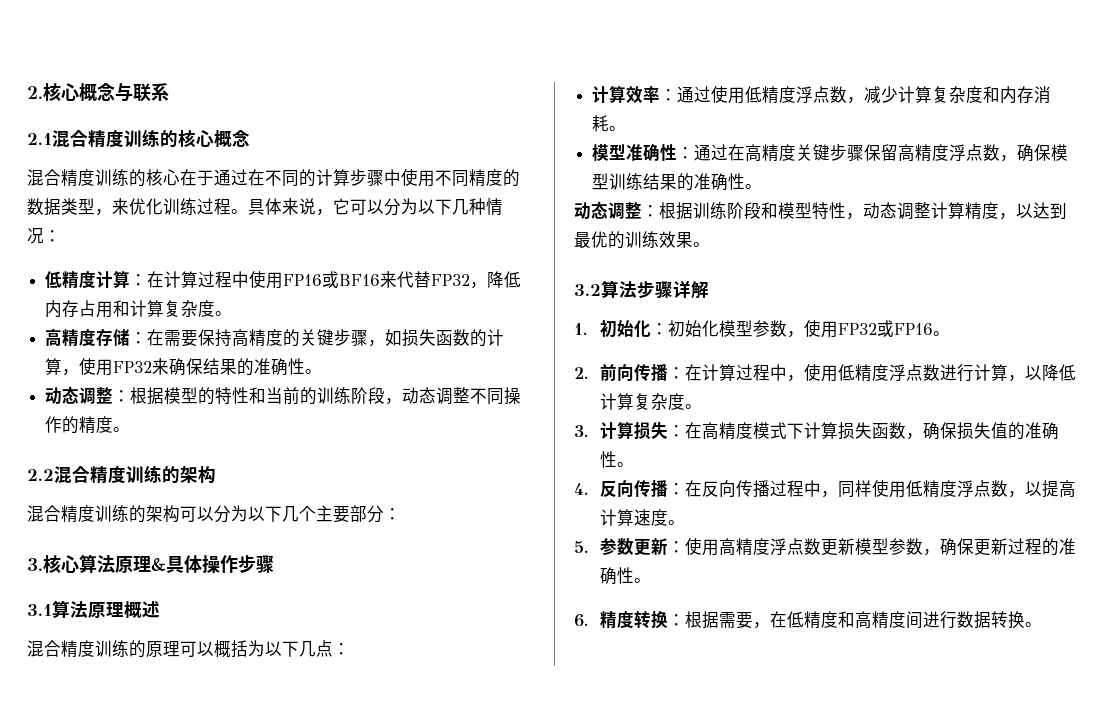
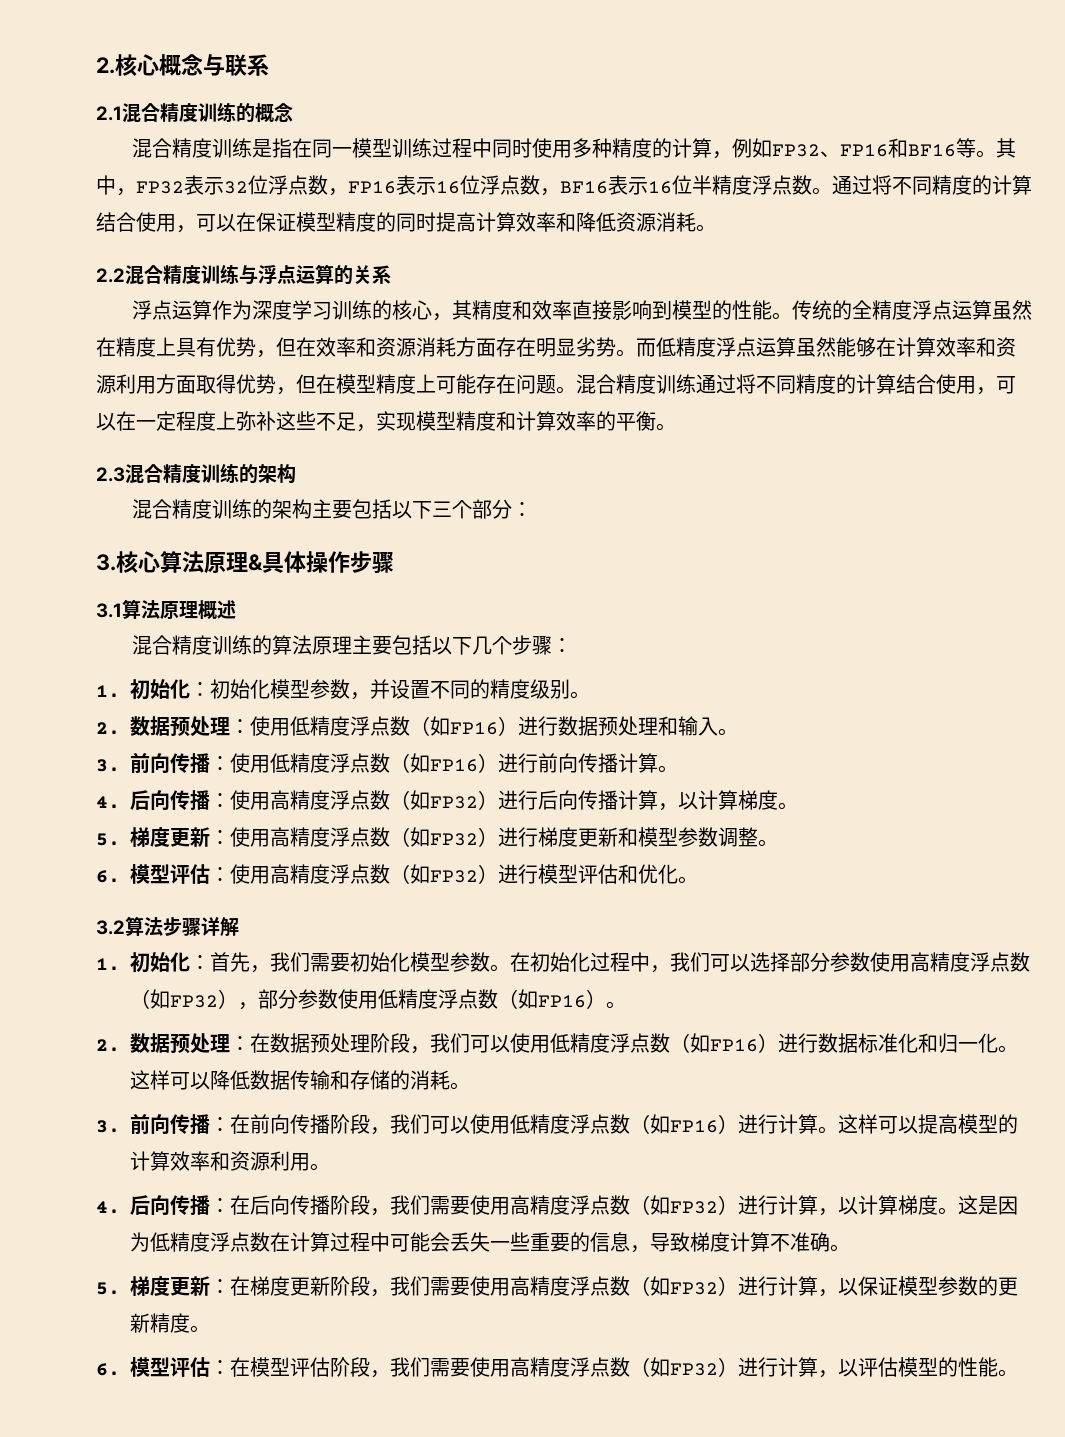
- 2.1混合精度训练的核心概念
+ 2.1混合精度训练的概念
- 混合精度训练的核心在于通过在不同的计算步骤中使用不同精度的数据类型，来优化训练过程。具体来说，它可以分为以下几种情况：
- 低精度计算：在计算过程中使用FP16或BF16来代替FP32，降低内存占用和计算复杂度。
- 高精度存储：在需要保持高精度的关键步骤，如损失函数的计算，使用FP32来确保结果的准确性。
- 动态调整：根据模型的特性和当前的训练阶段，动态调整不同操作的精度。
- 2.2混合精度训练的架构
+ 混合精度训练是指在同一模型训练过程中同时使用多种精度的计算，例如FP32、FP16和BF16等。其中，FP32表示32位浮点数，FP16表示16位浮点数，BF16表示16位半精度浮点数。通过将不同精度的计算结合使用，可以在保证模型精度的同时提高计算效率和降低资源消耗。
+ 2.2混合精度训练与浮点运算的关系
+ 浮点运算作为深度学习训练的核心，其精度和效率直接影响到模型的性能。传统的全精度浮点运算虽然在精度上具有优势，但在效率和资源消耗方面存在明显劣势。而低精度浮点运算虽然能够在计算效率和资源利用方面取得优势，但在模型精度上可能存在问题。混合精度训练通过将不同精度的计算结合使用，可以在一定程度上弥补这些不足，实现模型精度和计算效率的平衡。
+ 2.3混合精度训练的架构
- 混合精度训练的架构可以分为以下几个主要部分：
+ 混合精度训练的架构主要包括以下三个部分：
- 混合精度训练的原理可以概括为以下几点：
- 计算效率：通过使用低精度浮点数，减少计算复杂度和内存消耗。
- 模型准确性：通过在高精度关键步骤保留高精度浮点数，确保模型训练结果的准确性。
- 动态调整：根据训练阶段和模型特性，动态调整计算精度，以达到最优的训练效果。
+ 混合精度训练的算法原理主要包括以下几个步骤：
+ 1.初始化：初始化模型参数，并设置不同的精度级别。
+ 2.数据预处理：使用低精度浮点数（如FP16）进行数据预处理和输入。
+ 3.前向传播：使用低精度浮点数（如FP16）进行前向传播计算。
+ 4.后向传播：使用高精度浮点数（如FP32）进行后向传播计算，以计算梯度。
+ 5.梯度更新：使用高精度浮点数（如FP32）进行梯度更新和模型参数调整。
+ 6.模型评估：使用高精度浮点数（如FP32）进行模型评估和优化。
- 1.初始化：初始化模型参数，使用FP32或FP16。
- 2.前向传播：在计算过程中，使用低精度浮点数进行计算，以降低计算复杂度。
- 3.计算损失：在高精度模式下计算损失函数，确保损失值的准确性。
- 4.反向传播：在反向传播过程中，同样使用低精度浮点数，以提高计算速度。
- 5.参数更新：使用高精度浮点数更新模型参数，确保更新过程的准确性。
- 6.精度转换：根据需要，在低精度和高精度间进行数据转换。
+ 1.初始化：首先，我们需要初始化模型参数。在初始化过程中，我们可以选择部分参数使用高精度浮点数（如FP32），部分参数使用低精度浮点数（如FP16）。
+ 2.数据预处理：在数据预处理阶段，我们可以使用低精度浮点数（如FP16）进行数据标准化和归一化。这样可以降低数据传输和存储的消耗。
+ 3.前向传播：在前向传播阶段，我们可以使用低精度浮点数（如FP16）进行计算。这样可以提高模型的计算效率和资源利用。
+ 4.后向传播：在后向传播阶段，我们需要使用高精度浮点数（如FP32）进行计算，以计算梯度。这是因为低精度浮点数在计算过程中可能会丢失一些重要的信息，导致梯度计算不准确。
+ 5.梯度更新：在梯度更新阶段，我们需要使用高精度浮点数（如FP32）进行计算，以保证模型参数的更新精度。
+ 6.模型评估：在模型评估阶段，我们需要使用高精度浮点数（如FP32）进行计算，以评估模型的性能。

